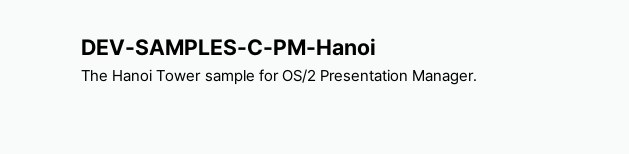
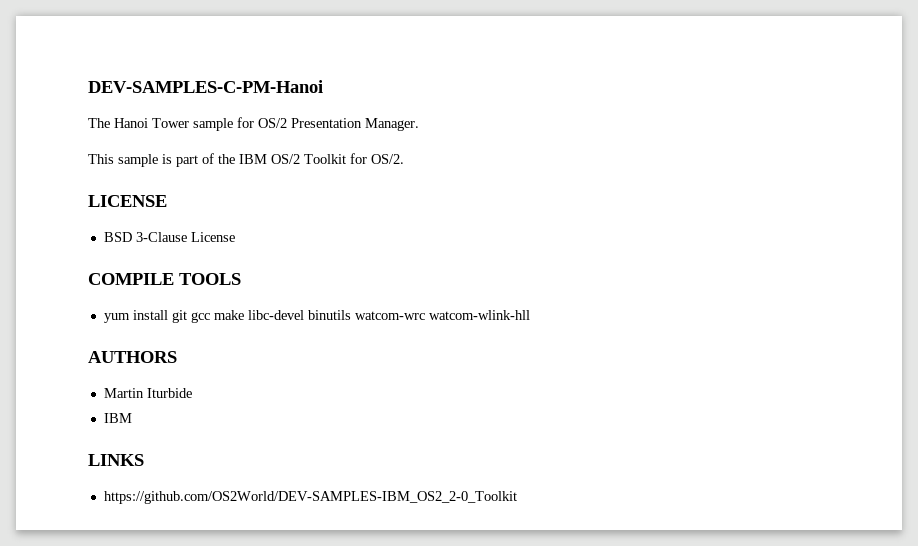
+ This sample is part of the IBM OS/2 Toolkit for OS/2.
+ LICENSE
+ BSD 3-Clause License
+ COMPILE TOOLS
+ yum install git gcc make libc-devel binutils watcom-wrc watcom-wlink-hll
+ AUTHORS
+ Martin Iturbide
+ IBM
+ LINKS
+ https://github.com/OS2World/DEV-SAMPLES-IBM_OS2_2-0_Toolkit

